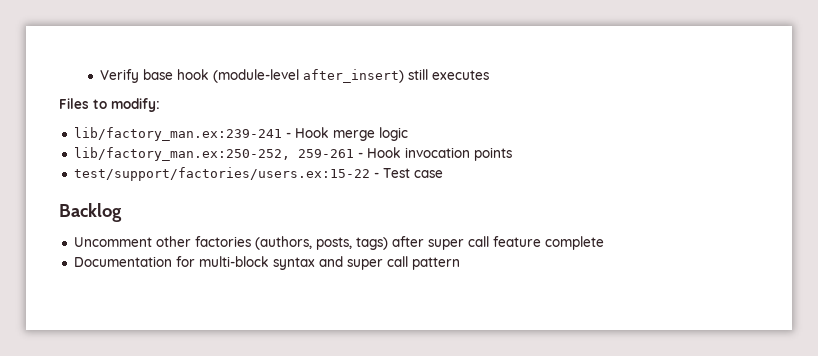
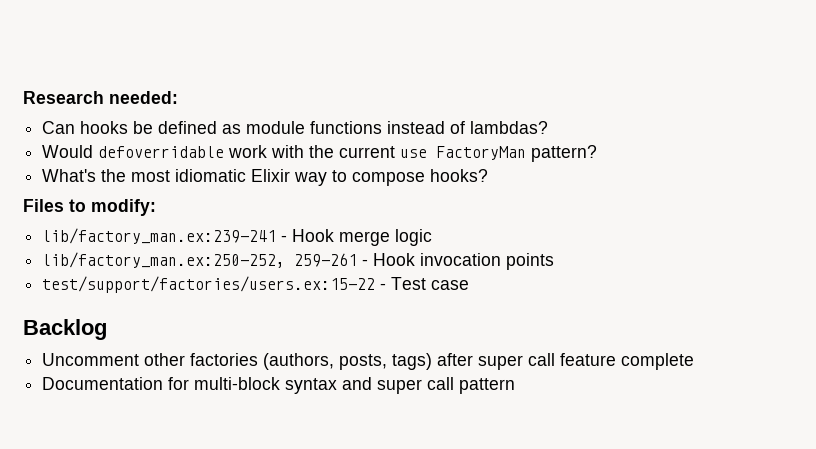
- Verify base hook (module-level after_insert) still executes
+ Research needed:
+ Can hooks be defined as module functions instead of lambdas?
+ Would defoverridable work with the current use FactoryMan pattern?
+ What's the most idiomatic Elixir way to compose hooks?

